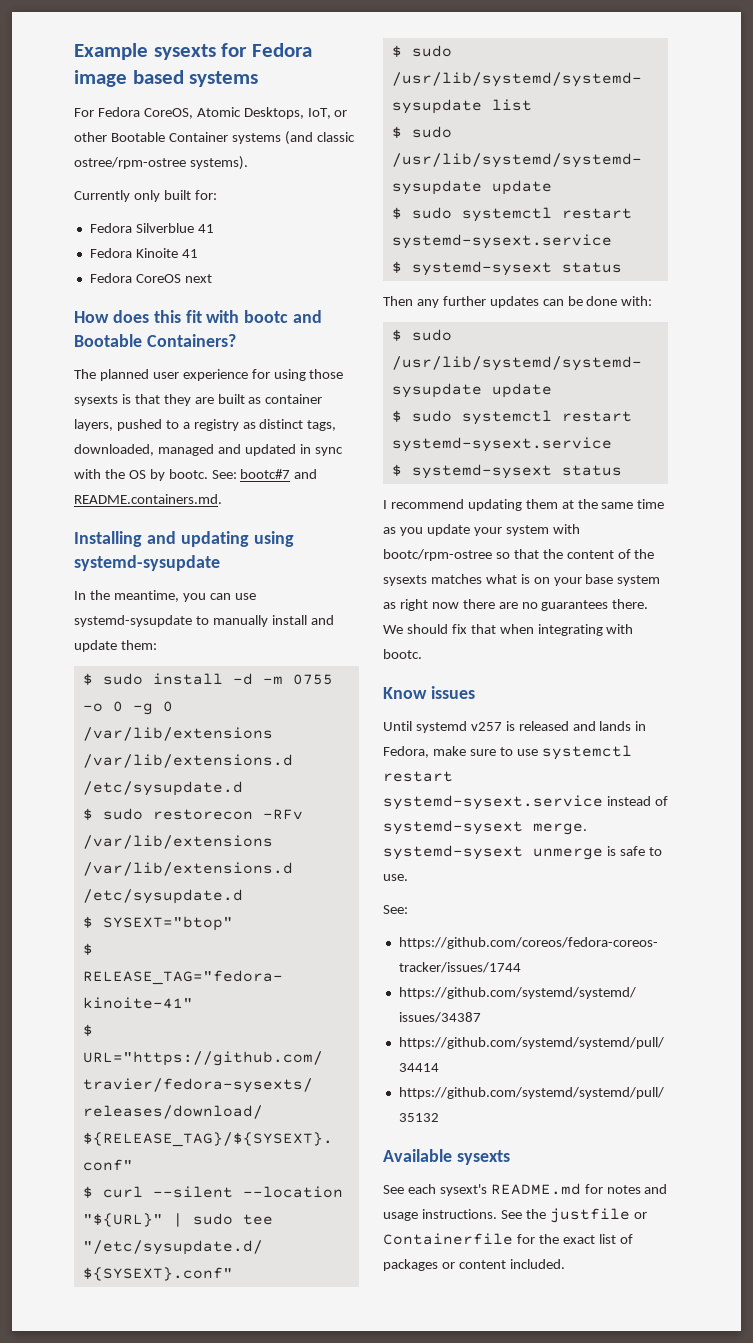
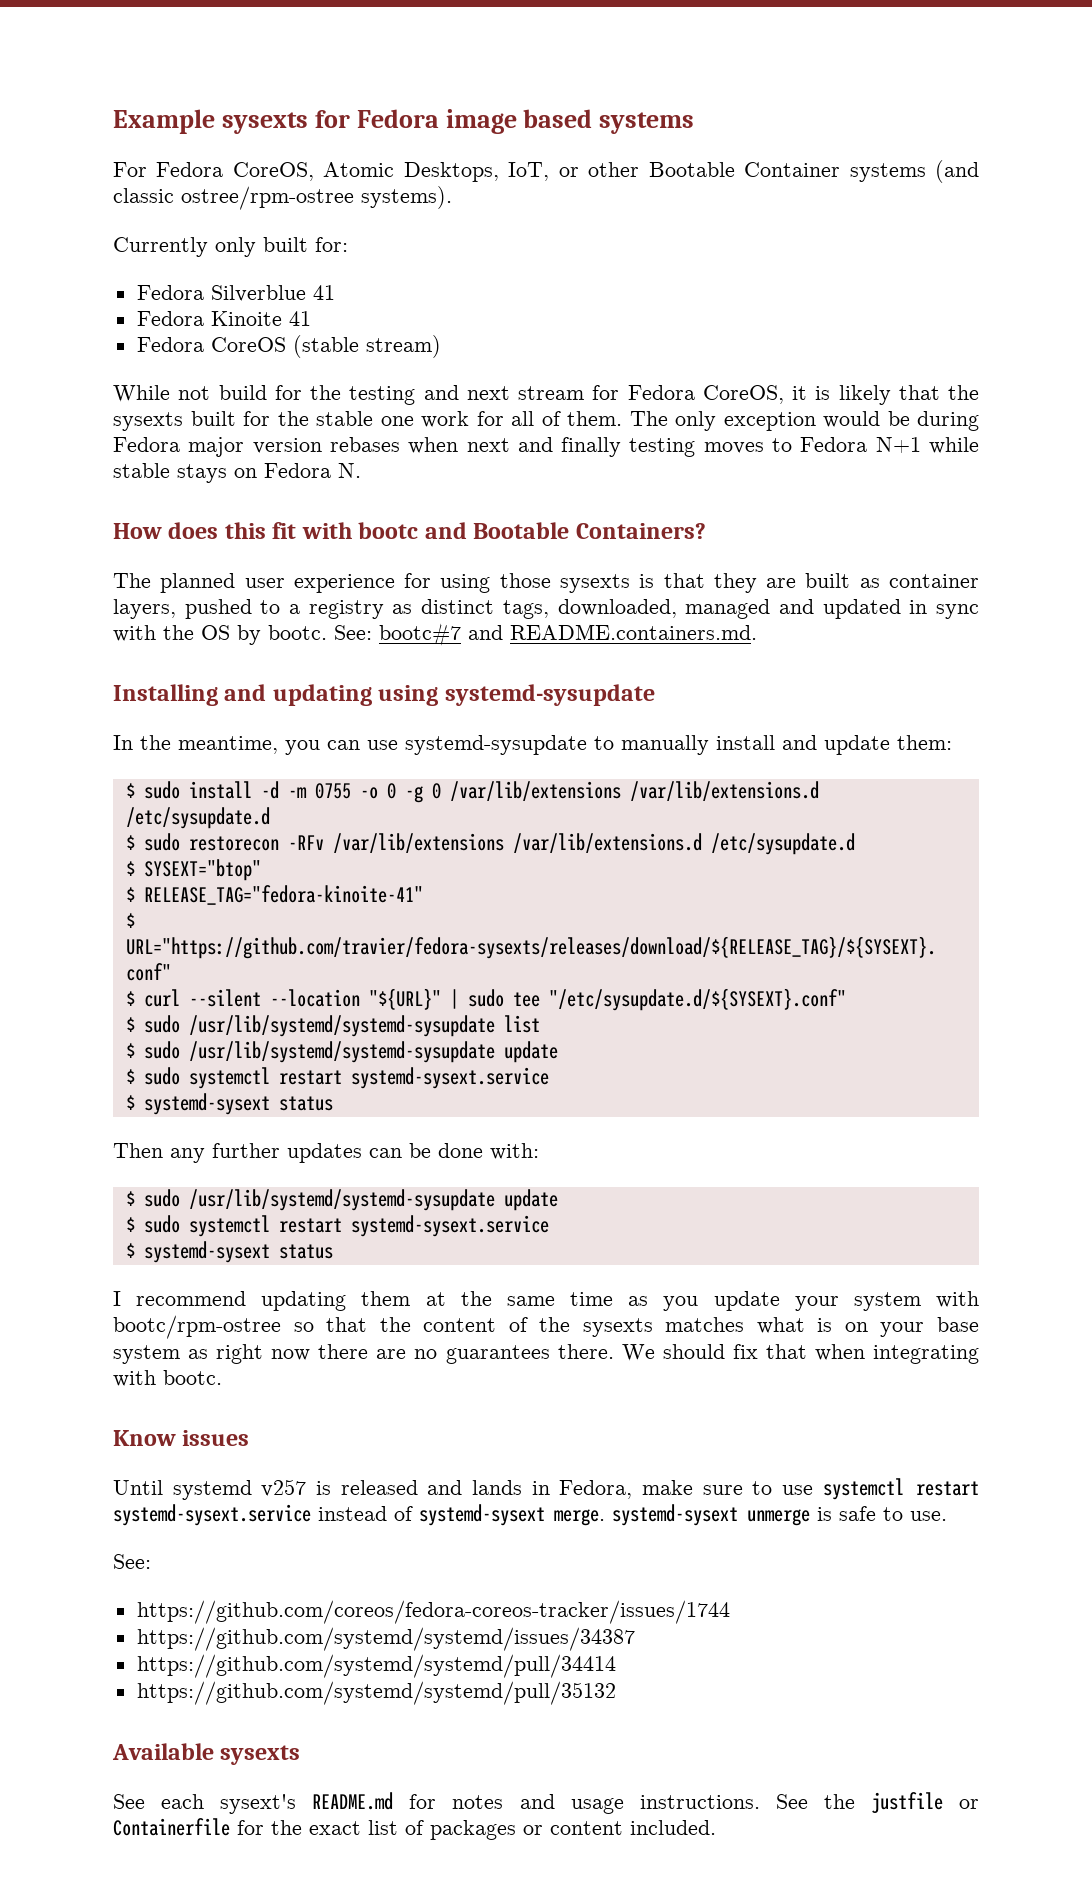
- Fedora CoreOS next
+ Fedora CoreOS (stable stream)
+ While not build for the testing and next stream for Fedora CoreOS, it is likely that the sysexts built for the stable one work for all of them. The only exception would be during Fedora major version rebases when next and finally testing moves to Fedora N+1 while stable stays on Fedora N.

